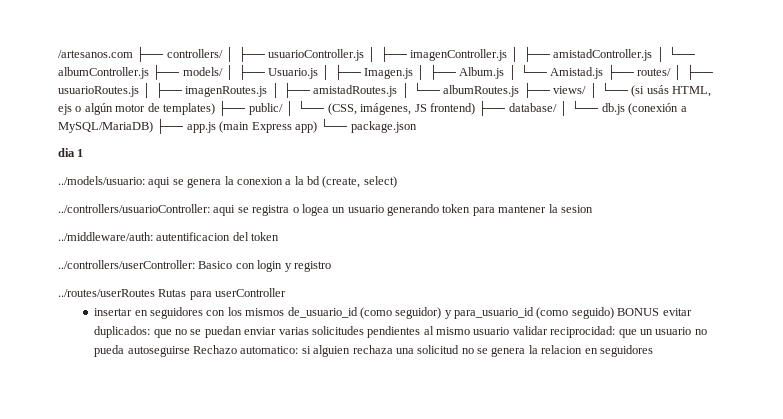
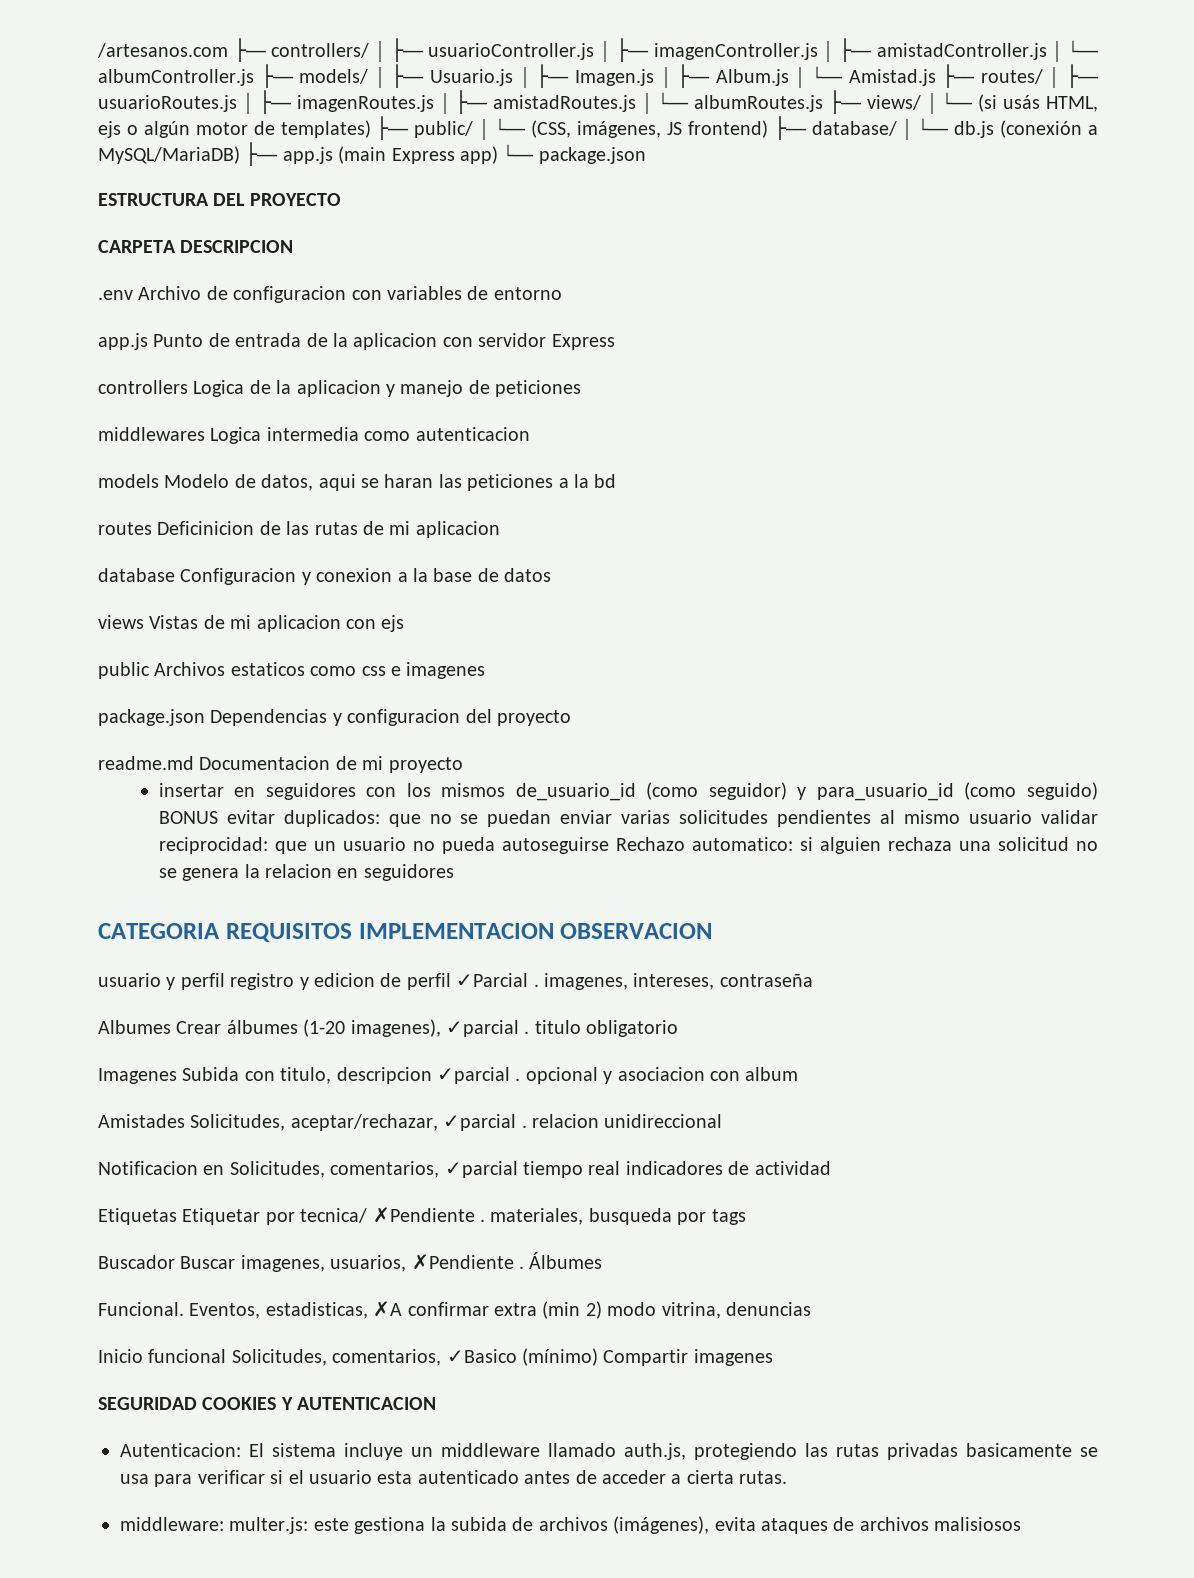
- dia 1
- ../models/usuario: aqui se genera la conexion a la bd (create, select)
- ../controllers/usuarioController: aqui se registra o logea un usuario generando token para mantener la sesion
- ../middleware/auth: autentificacion del token
- ../controllers/userController: Basico con login y registro
- ../routes/userRoutes Rutas para userController
+ ESTRUCTURA DEL PROYECTO
+ CARPETA DESCRIPCION
+ .env Archivo de configuracion con variables de entorno
+ app.js Punto de entrada de la aplicacion con servidor Express
+ controllers Logica de la aplicacion y manejo de peticiones
+ middlewares Logica intermedia como autenticacion
+ models Modelo de datos, aqui se haran las peticiones a la bd
+ routes Deficinicion de las rutas de mi aplicacion
+ database Configuracion y conexion a la base de datos
+ views Vistas de mi aplicacion con ejs
+ public Archivos estaticos como css e imagenes
+ package.json Dependencias y configuracion del proyecto
+ readme.md Documentacion de mi proyecto
+ CATEGORIA REQUISITOS IMPLEMENTACION OBSERVACION
+ usuario y perfil registro y edicion de perfil ✓Parcial . imagenes, intereses, contraseña
+ Albumes Crear álbumes (1-20 imagenes), ✓parcial . titulo obligatorio
+ Imagenes Subida con titulo, descripcion ✓parcial . opcional y asociacion con album
+ Amistades Solicitudes, aceptar/rechazar, ✓parcial . relacion unidireccional
+ Notificacion en Solicitudes, comentarios, ✓parcial tiempo real indicadores de actividad
+ Etiquetas Etiquetar por tecnica/ ✗Pendiente . materiales, busqueda por tags
+ Buscador Buscar imagenes, usuarios, ✗Pendiente . Álbumes
+ Funcional. Eventos, estadisticas, ✗A confirmar extra (min 2) modo vitrina, denuncias
+ Inicio funcional Solicitudes, comentarios, ✓Basico (mínimo) Compartir imagenes
+ SEGURIDAD COOKIES Y AUTENTICACION
+ Autenticacion: El sistema incluye un middleware llamado auth.js, protegiendo las rutas privadas basicamente se usa para verificar si el usuario esta autenticado antes de acceder a cierta rutas.
+ middleware: multer.js: este gestiona la subida de archivos (imágenes), evita ataques de archivos malisiosos

